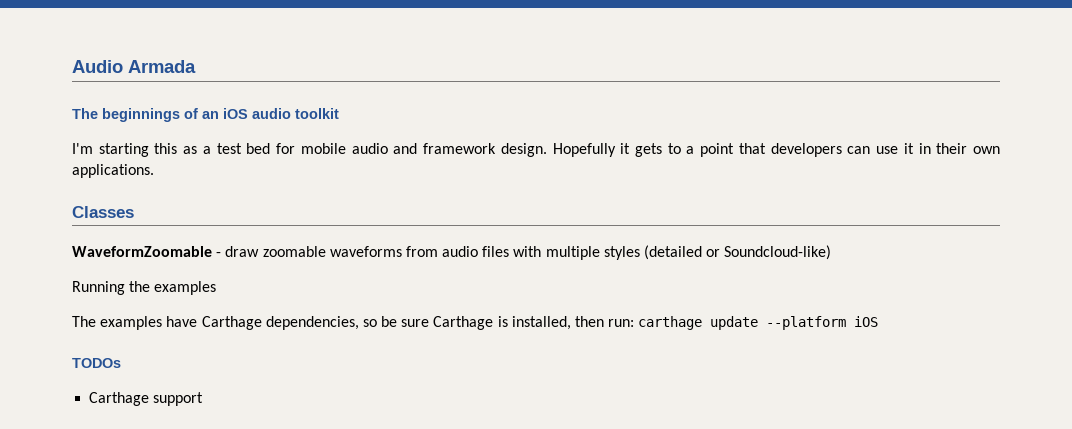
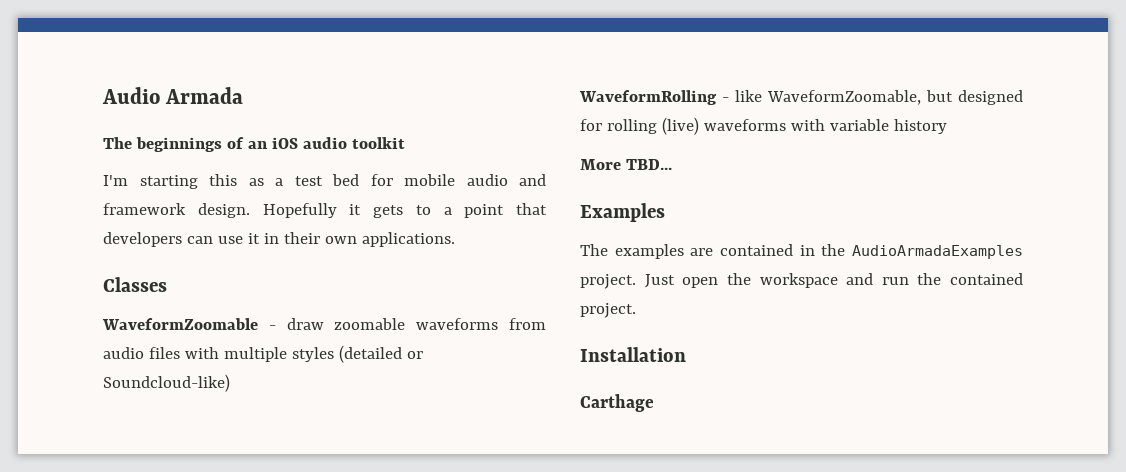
- Running the examples
- The examples have Carthage dependencies, so be sure Carthage is installed, then run: carthage update --platform iOS
- TODOs
- Carthage support
+ WaveformRolling - like WaveformZoomable, but designed for rolling (live) waveforms with variable history
+ More TBD...
+ Examples
+ The examples are contained in the AudioArmadaExamples project. Just open the workspace and run the contained project.
+ Installation
+ Carthage

